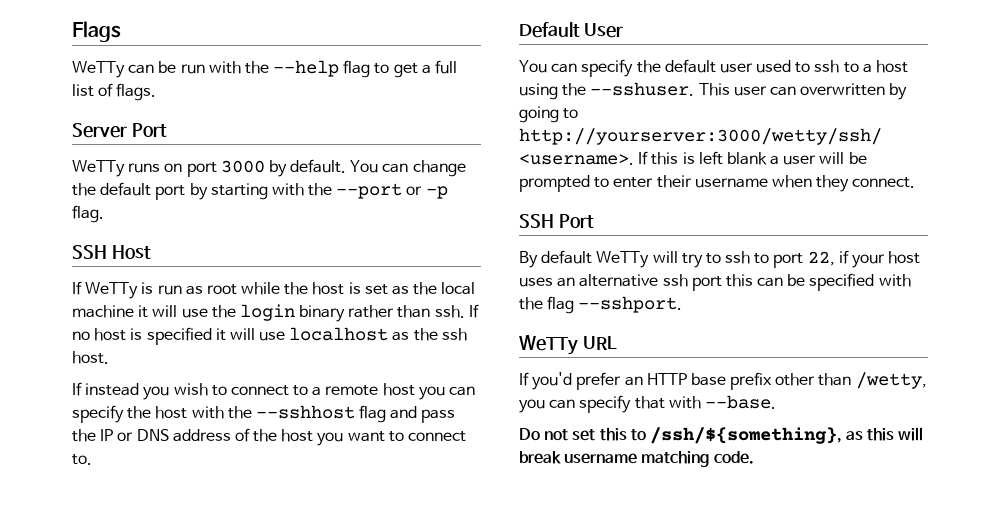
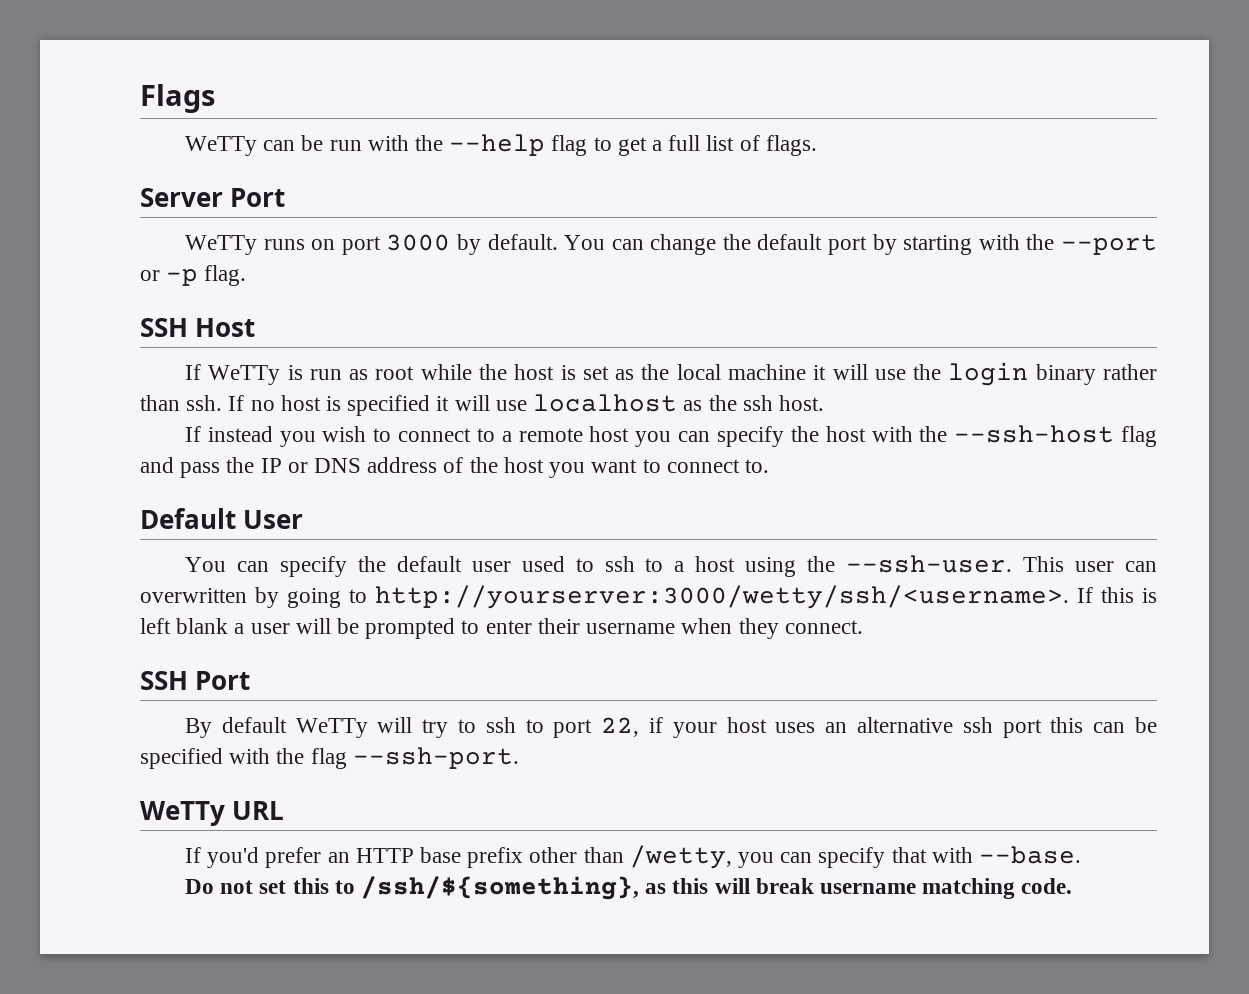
- If instead you wish to connect to a remote host you can specify the host with the --sshhost flag and pass the IP or DNS address of the host you want to connect to.
+ If instead you wish to connect to a remote host you can specify the host with the --ssh-host flag and pass the IP or DNS address of the host you want to connect to.
- You can specify the default user used to ssh to a host using the --sshuser.
+ You can specify the default user used to ssh to a host using the --ssh-user.
- By default WeTTy will try to ssh to port 22, if your host uses an alternative ssh port this can be specified with the flag --sshport.
+ By default WeTTy will try to ssh to port 22, if your host uses an alternative ssh port this can be specified with the flag --ssh-port.

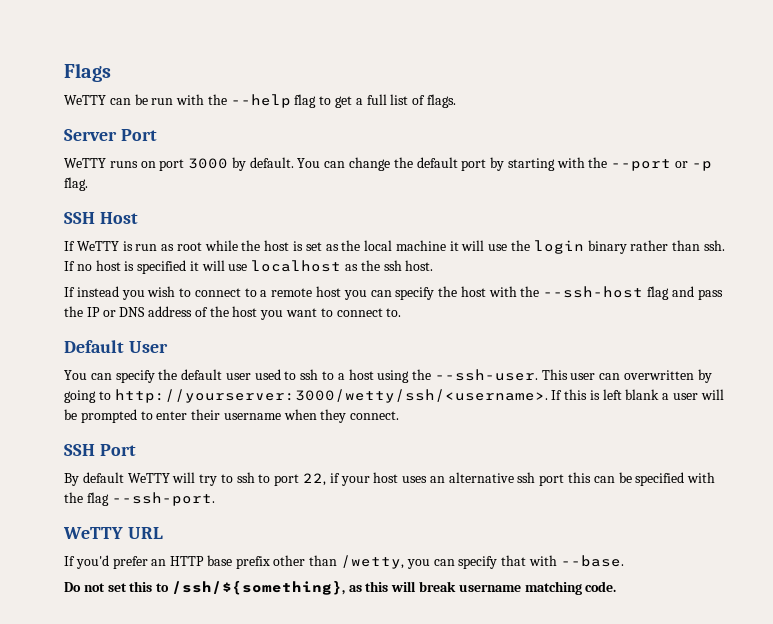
- WeTTy can be run with the --help flag to get a full list of flags.
+ WeTTY can be run with the --help flag to get a full list of flags.
- WeTTy runs on port 3000 by default.
+ WeTTY runs on port 3000 by default.
- If WeTTy is run as root while the host is set as the local machine it will use the login binary rather than ssh.
+ If WeTTY is run as root while the host is set as the local machine it will use the login binary rather than ssh.
- By default WeTTy will try to ssh to port 22, if your host uses an alternative ssh port this can be specified with the flag --ssh-port.
+ By default WeTTY will try to ssh to port 22, if your host uses an alternative ssh port this can be specified with the flag --ssh-port.
- WeTTy URL
+ WeTTY URL

